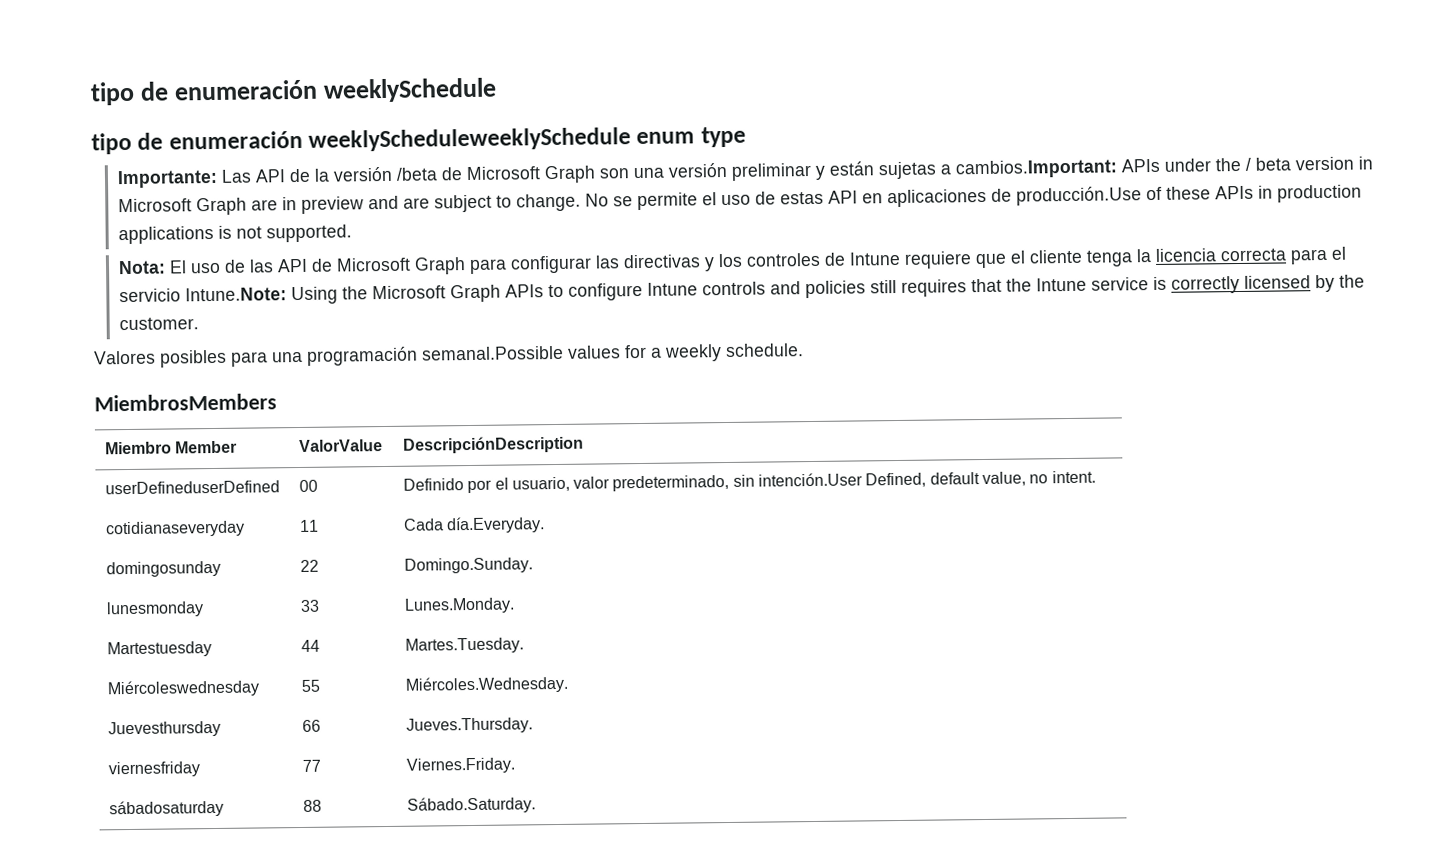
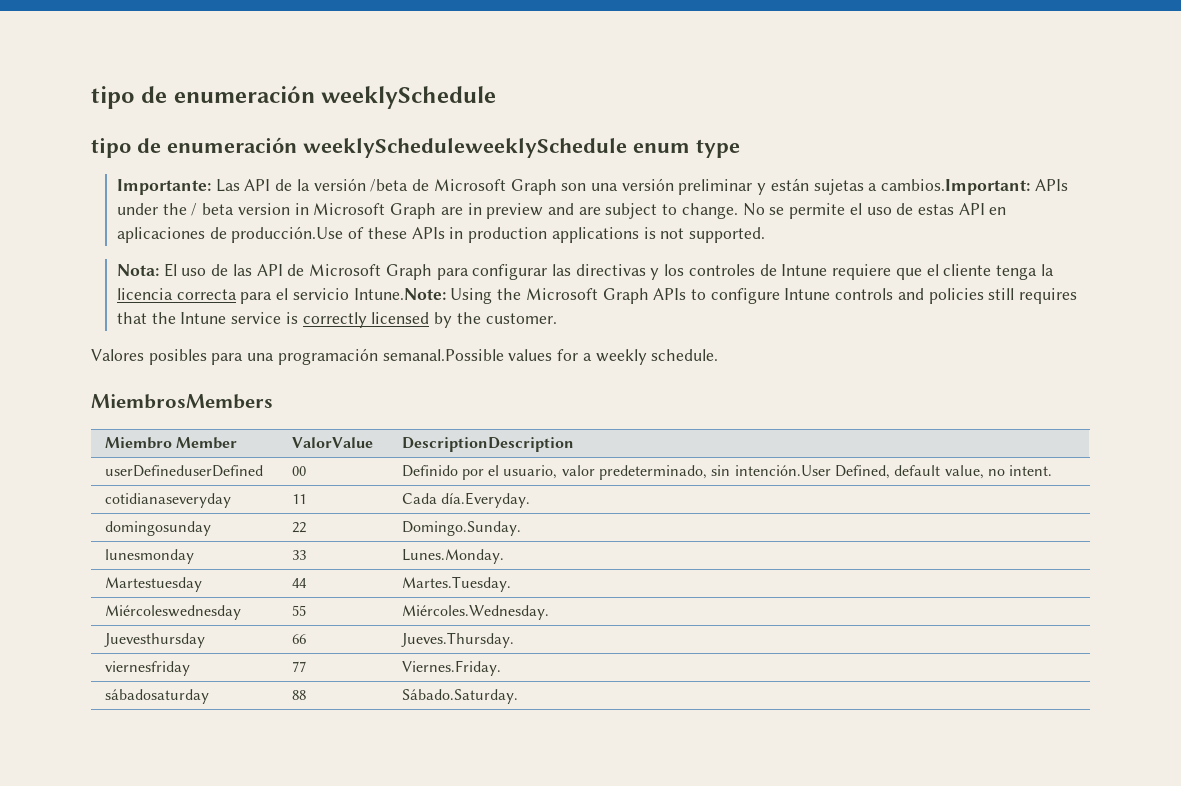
- Miembro Member | ValorValue | DescripciónDescription
+ Miembro Member | ValorValue | DescriptionDescription

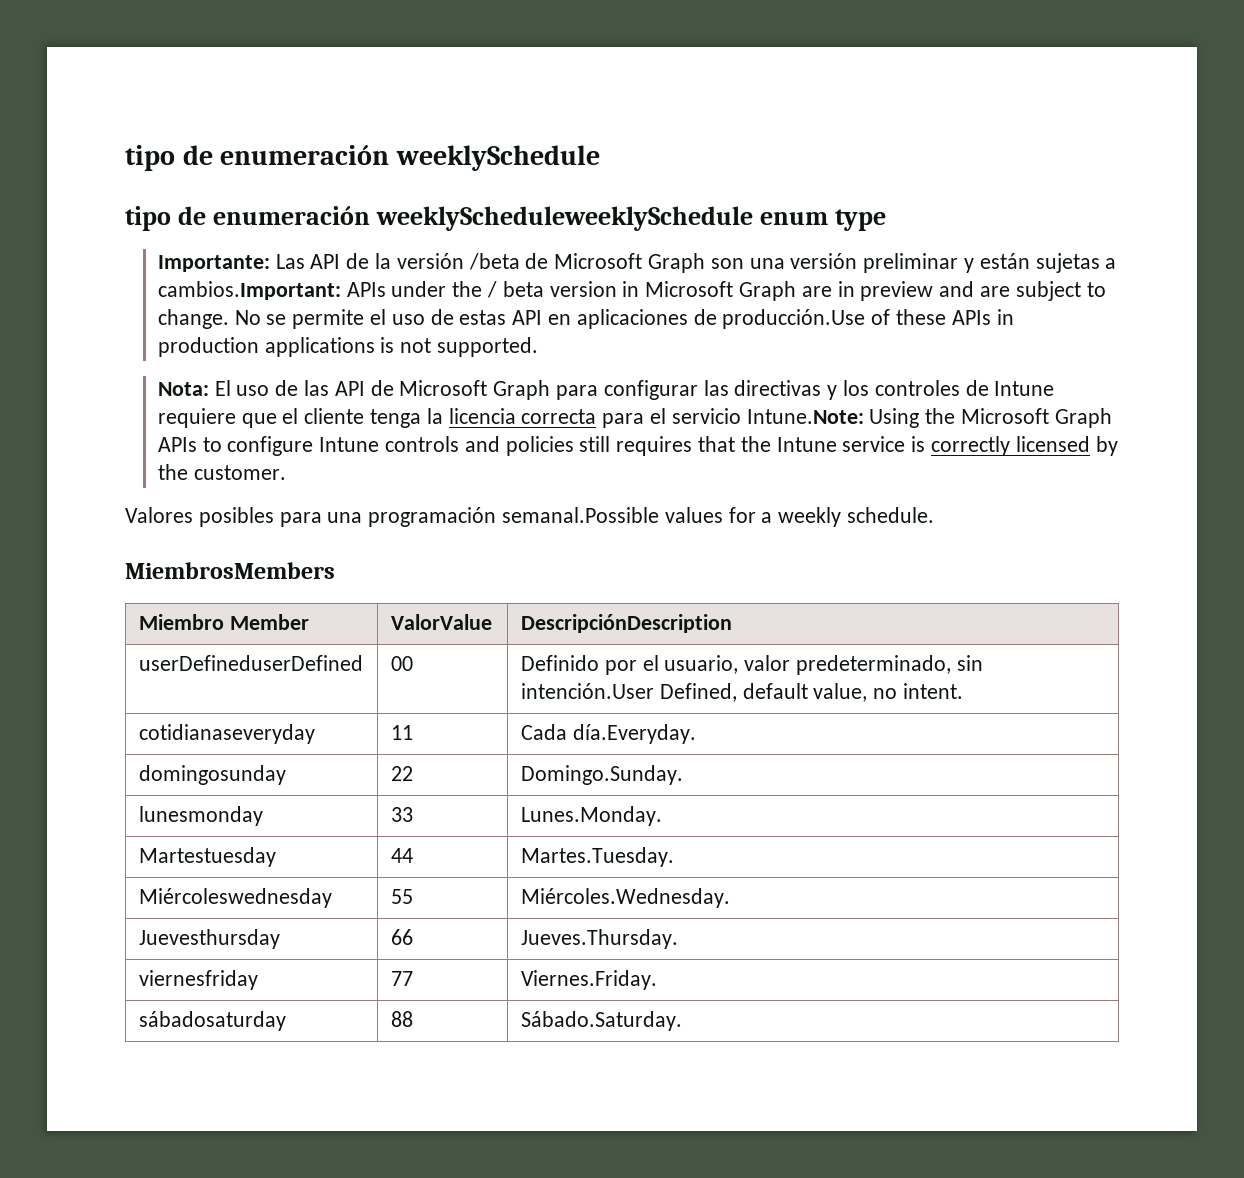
- Miembro Member | ValorValue | DescriptionDescription
+ Miembro Member | ValorValue | DescripciónDescription

